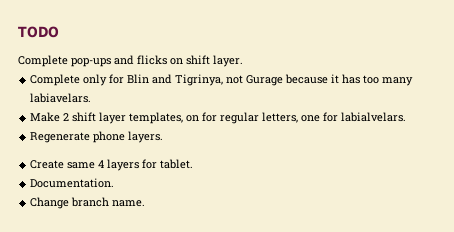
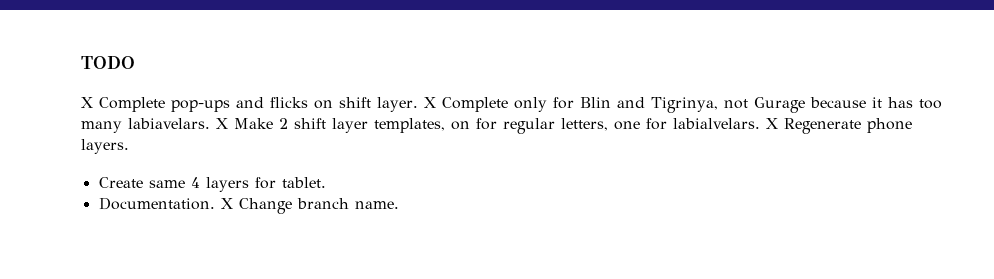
- Complete pop-ups and flicks on shift layer.
- Complete only for Blin and Tigrinya, not Gurage because it has too many labiavelars.
- Make 2 shift layer templates, on for regular letters, one for labialvelars.
- Regenerate phone layers.
+ X Complete pop-ups and flicks on shift layer. X Complete only for Blin and Tigrinya, not Gurage because it has too many labiavelars. X Make 2 shift layer templates, on for regular letters, one for labialvelars. X Regenerate phone layers.
- Documentation.
- Change branch name.
+ Documentation. X Change branch name.

